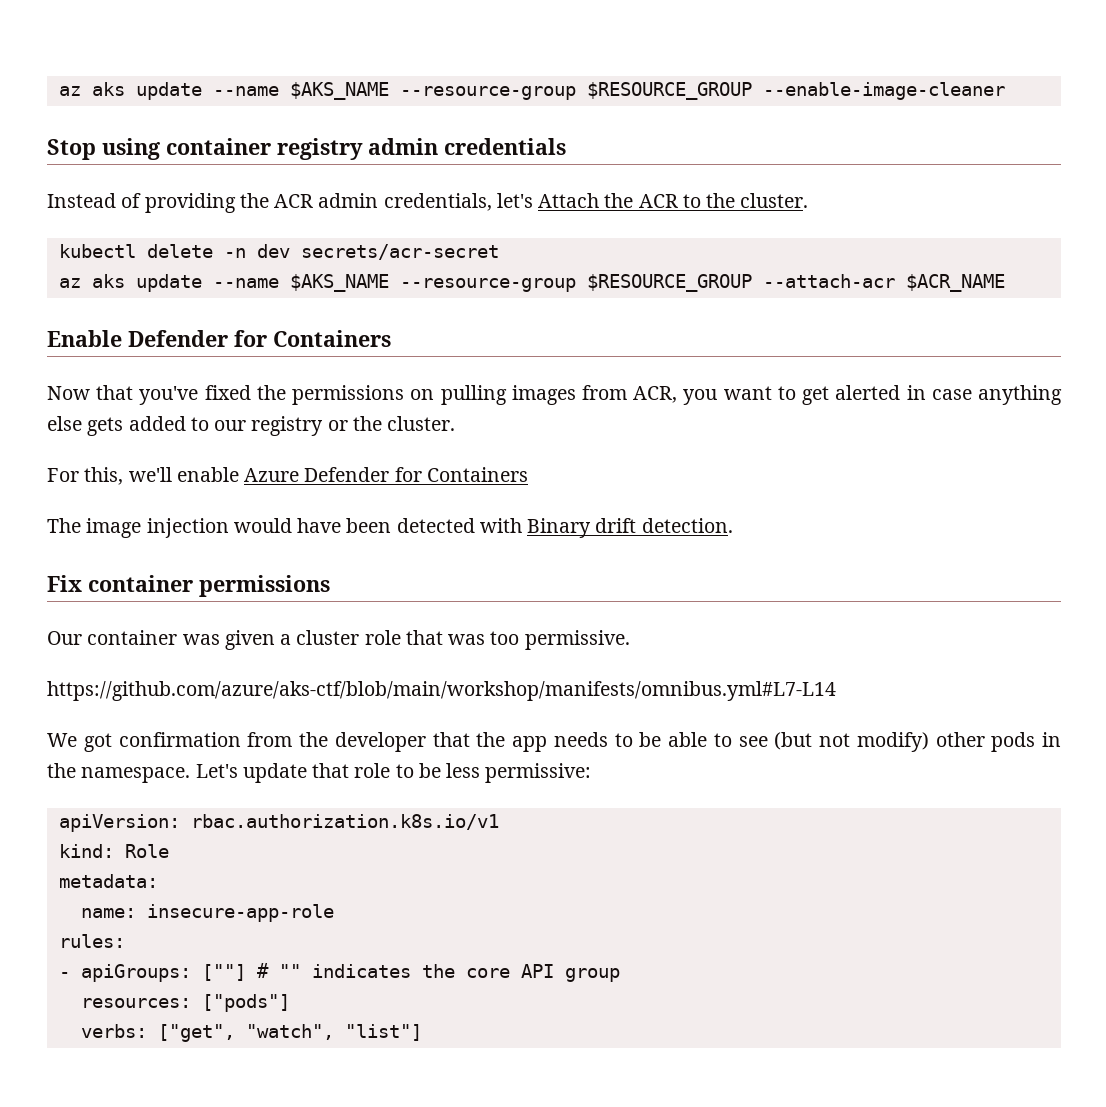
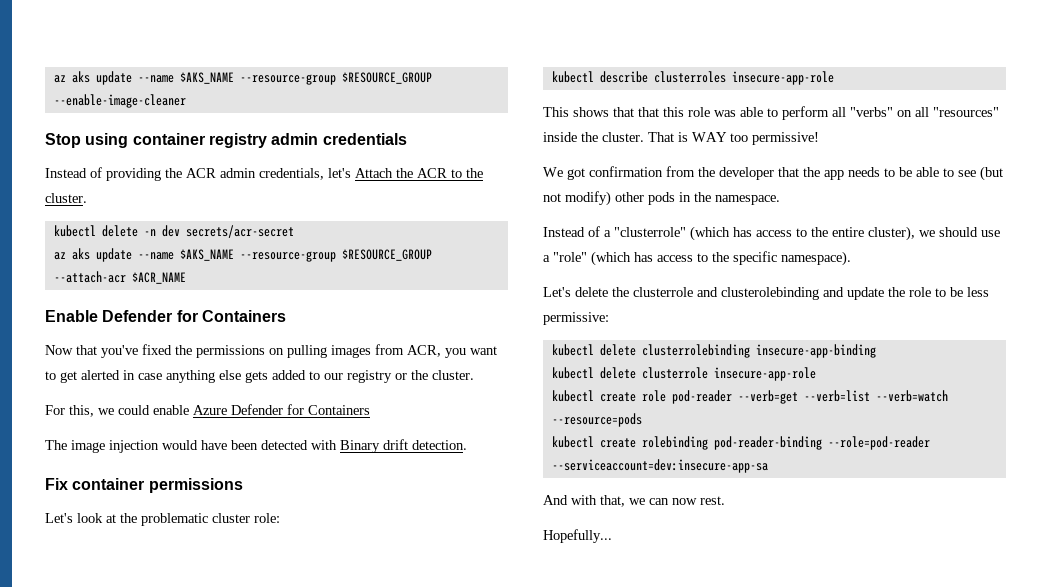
- For this, we'll enable Azure Defender for Containers
+ For this, we could enable Azure Defender for Containers
- Our container was given a cluster role that was too permissive.
- https://github.com/azure/aks-ctf/blob/main/workshop/manifests/omnibus.yml#L7-L14
+ Let's look at the problematic cluster role:
+ kubectl describe clusterroles insecure-app-role
+ This shows that that this role was able to perform all "verbs" on all "resources" inside the cluster. That is WAY too permissive!
- We got confirmation from the developer that the app needs to be able to see (but not modify) other pods in the namespace. Let's update that role to be less permissive:
+ We got confirmation from the developer that the app needs to be able to see (but not modify) other pods in the namespace.
+ Instead of a "clusterrole" (which has access to the entire cluster), we should use a "role" (which has access to the specific namespace).
+ Let's delete the clusterrole and clusterolebinding and update the role to be less permissive:
- apiVersion: rbac.authorization.k8s.io/v1
- kind: Role
- metadata:
- name: insecure-app-role
- rules:
- - apiGroups: [""] # "" indicates the core API group
- resources: ["pods"]
- verbs: ["get", "watch", "list"]
+ kubectl delete clusterrolebinding insecure-app-binding
+ kubectl delete clusterrole insecure-app-role
+ kubectl create role pod-reader --verb=get --verb=list --verb=watch --resource=pods
+ kubectl create rolebinding pod-reader-binding --role=pod-reader --serviceaccount=dev:insecure-app-sa
+ And with that, we can now rest.
+ Hopefully...

